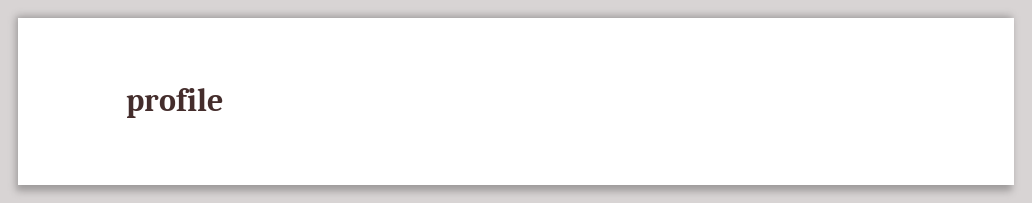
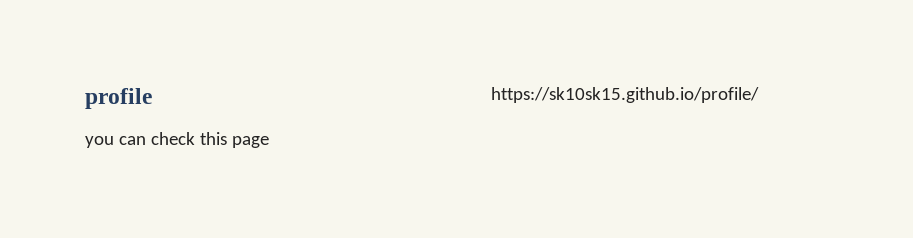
+ you can check this page https://sk10sk15.github.io/profile/

